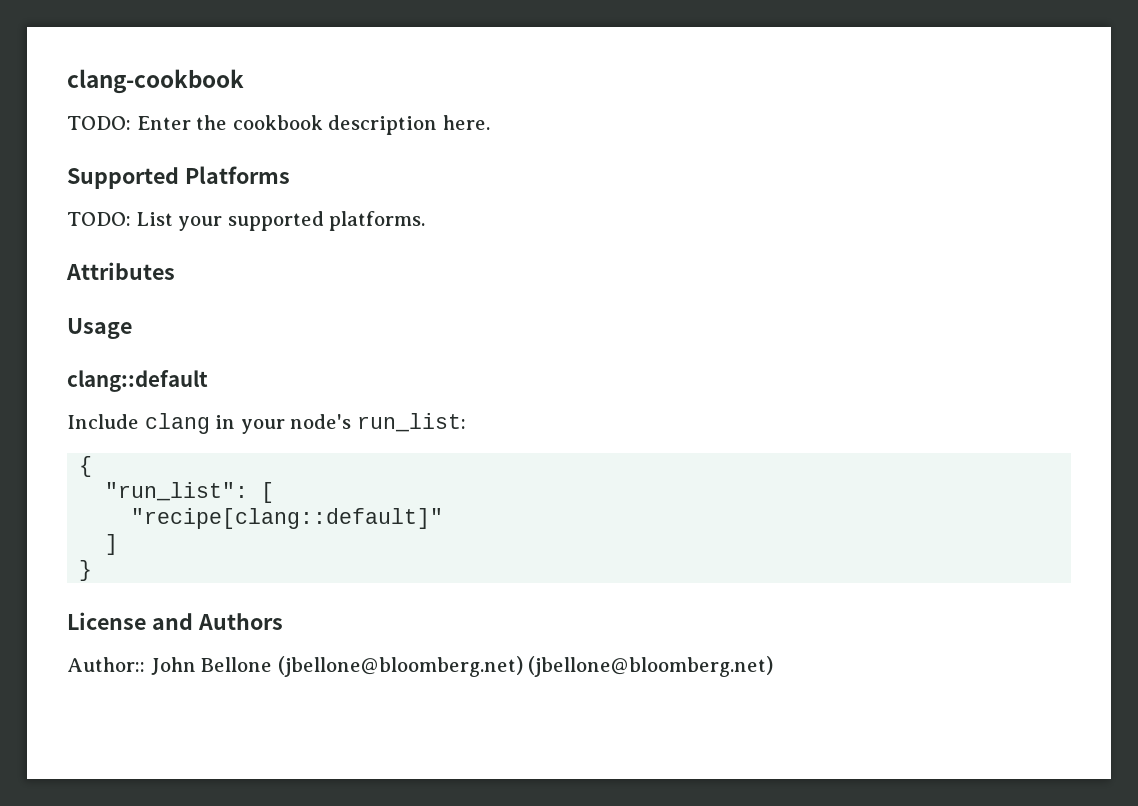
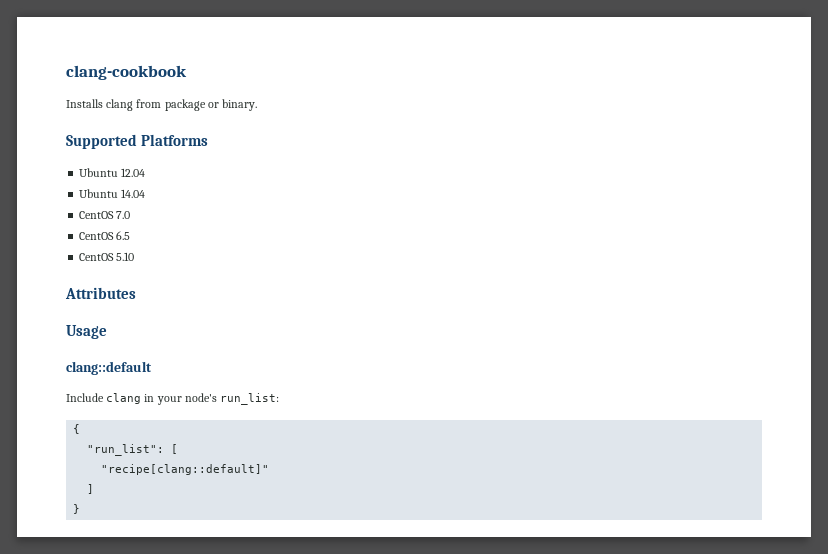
- TODO: Enter the cookbook description here.
+ Installs clang from package or binary.
  Supported Platforms
- TODO: List your supported platforms.
+ Ubuntu 12.04
+ Ubuntu 14.04
+ CentOS 7.0
+ CentOS 6.5
+ CentOS 5.10
- License and Authors
- Author:: John Bellone (jbellone@bloomberg.net) (jbellone@bloomberg.net)

